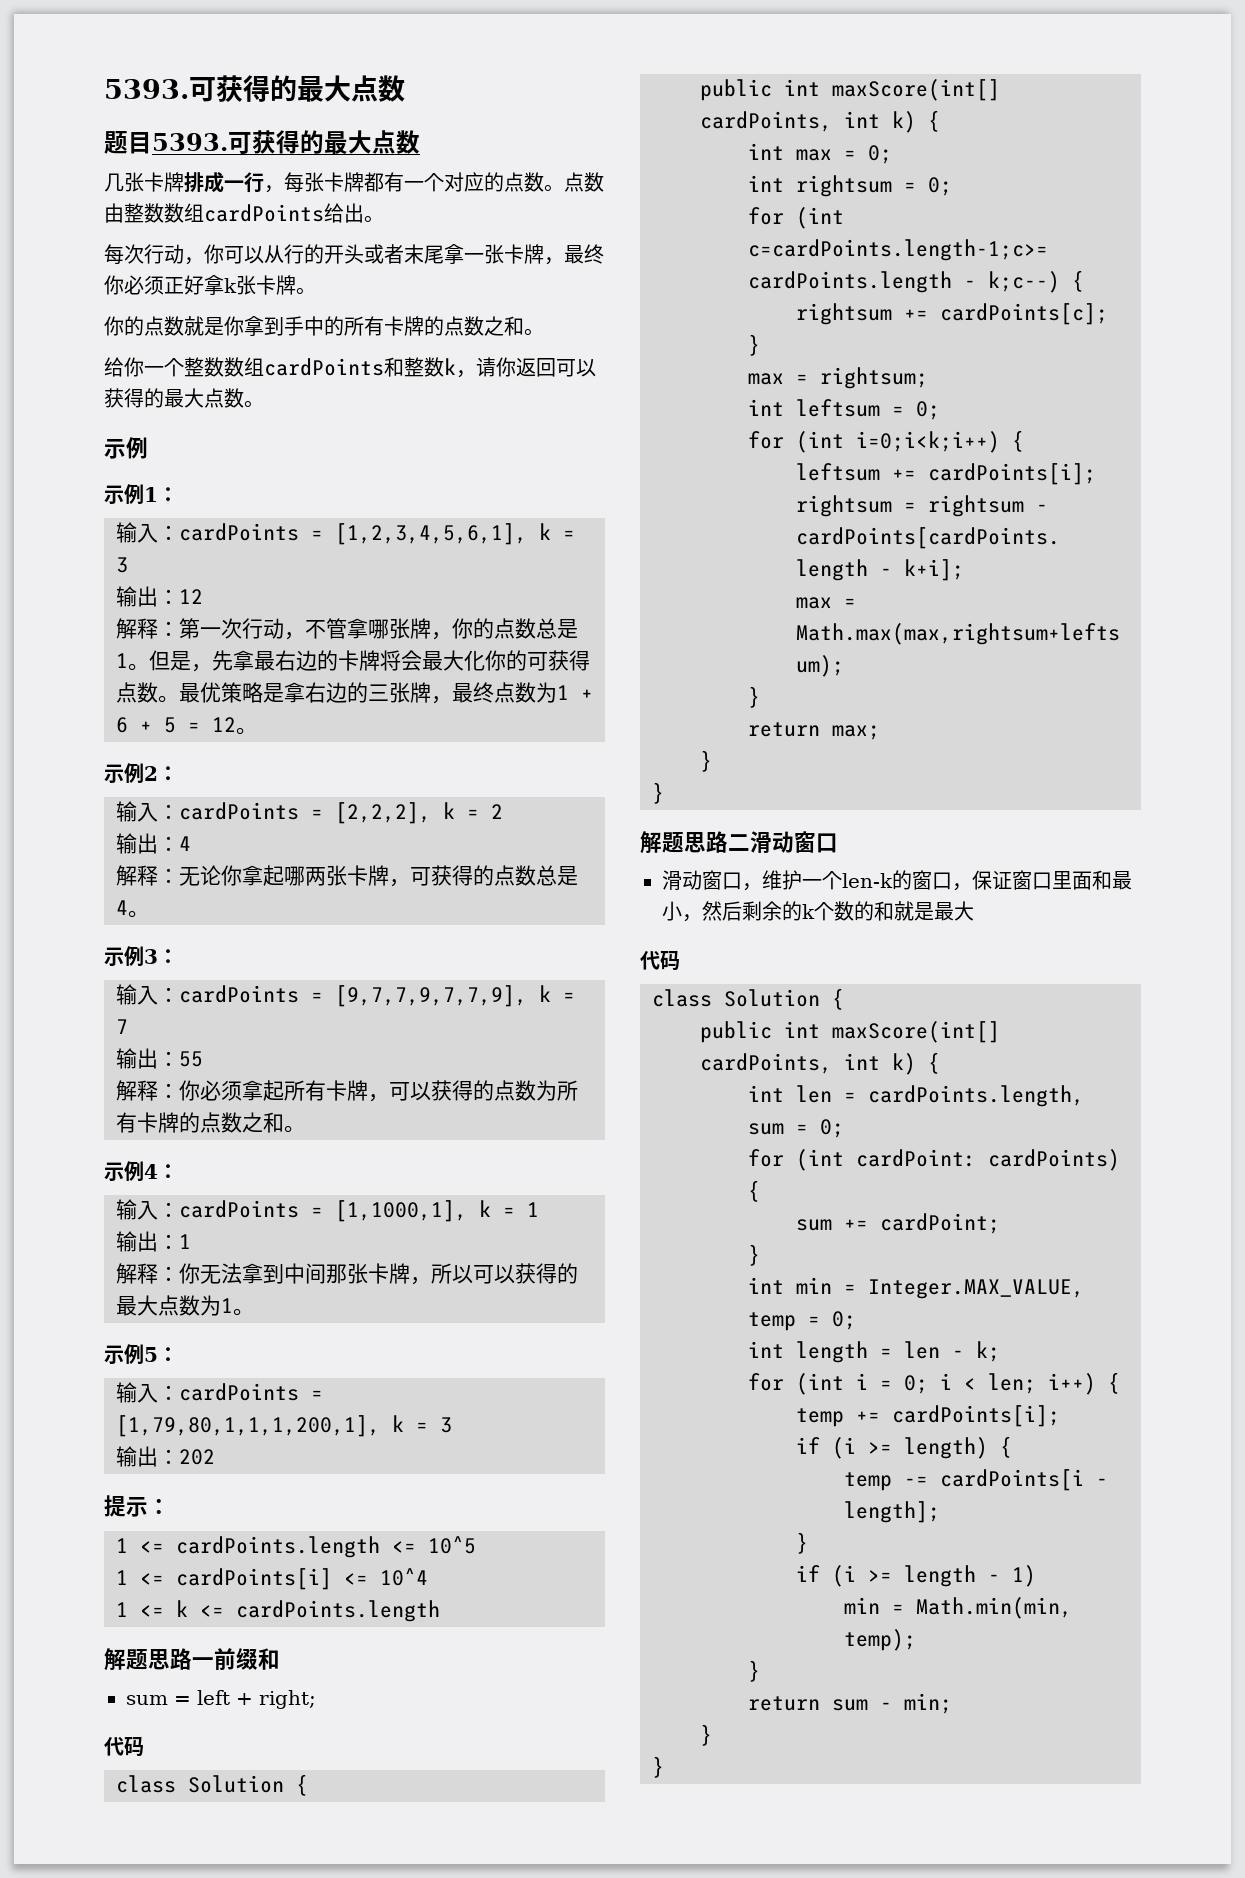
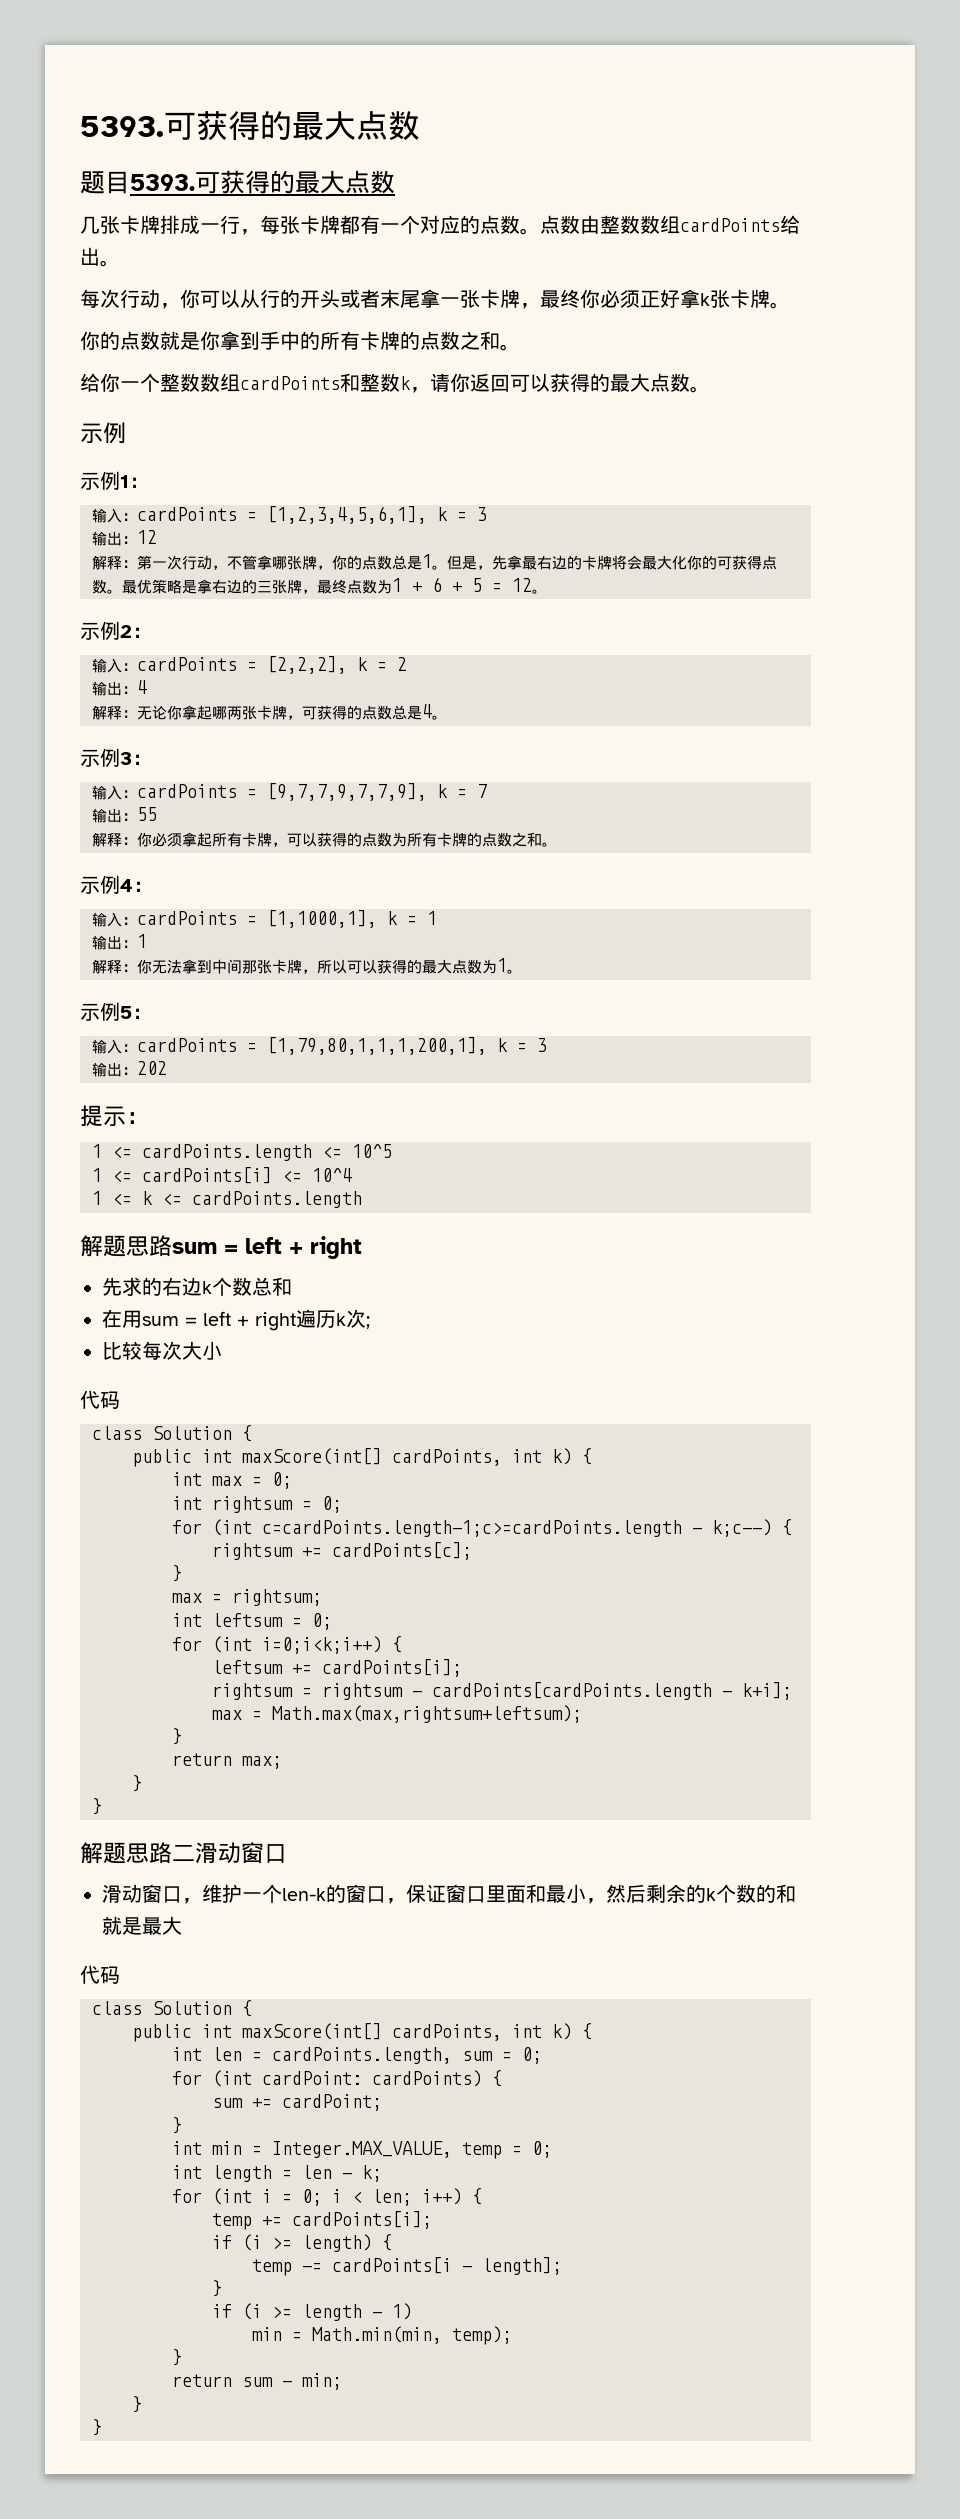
- 解题思路一前缀和
- sum = left + right;
+ 解题思路sum = left + right
+ 先求的右边k个数总和
+ 在用sum = left + right遍历k次;
+ 比较每次大小

